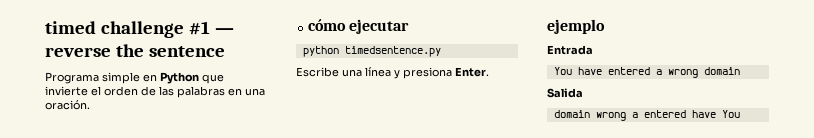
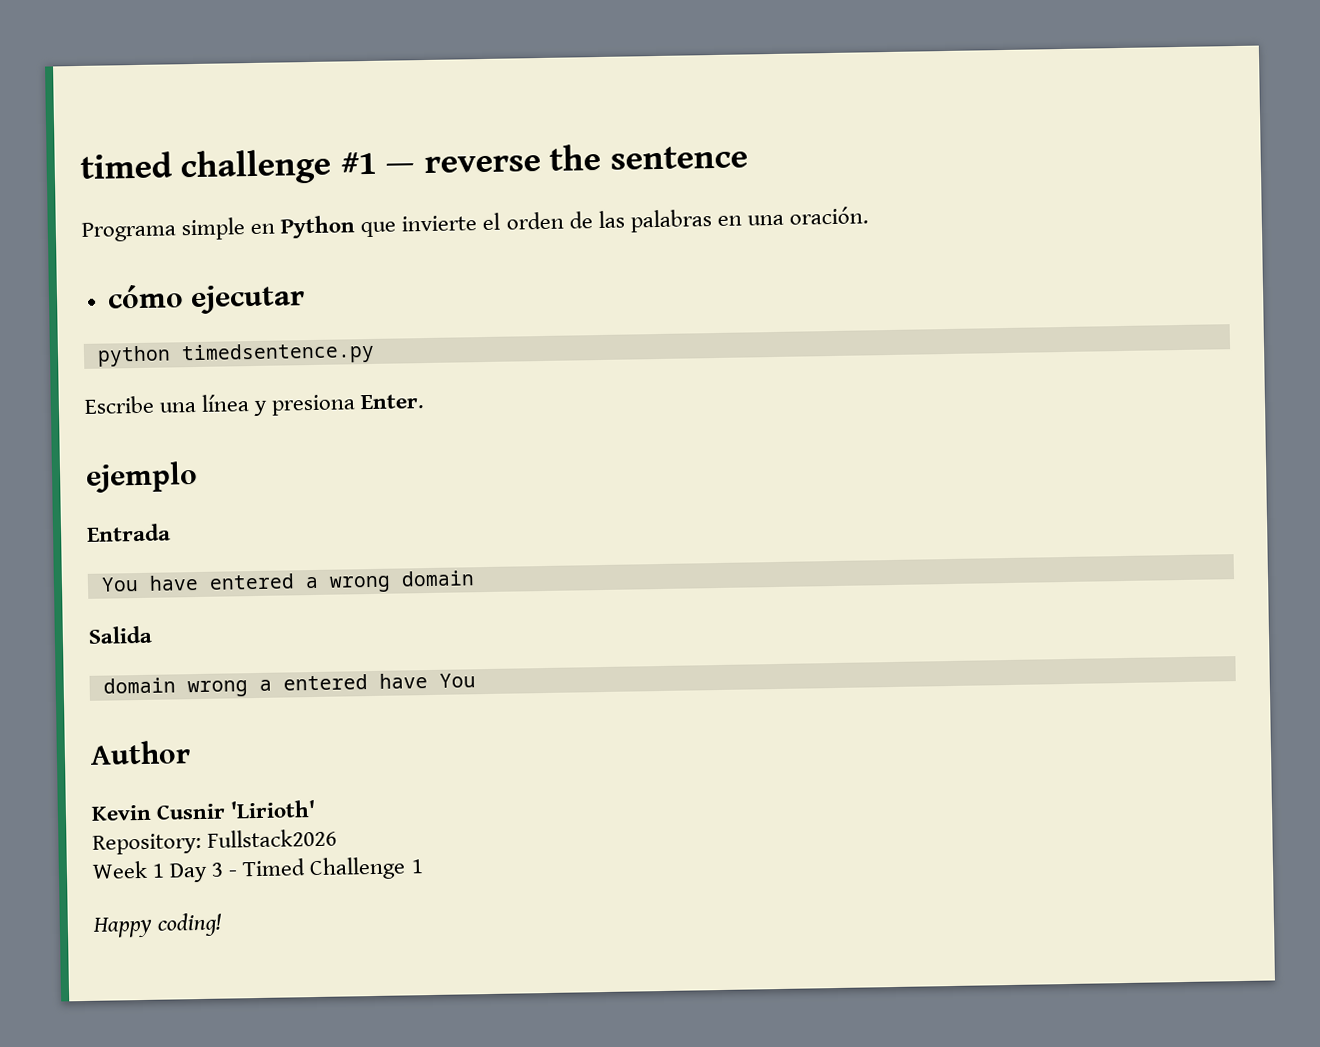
+ Author
+ Kevin Cusnir 'Lirioth'
+ Repository: Fullstack2026
+ Week 1 Day 3 - Timed Challenge 1
+ Happy coding!

